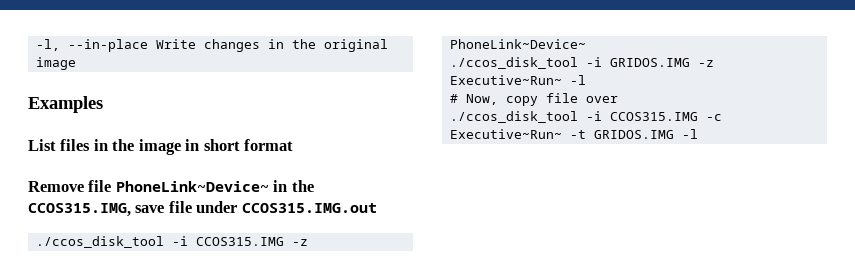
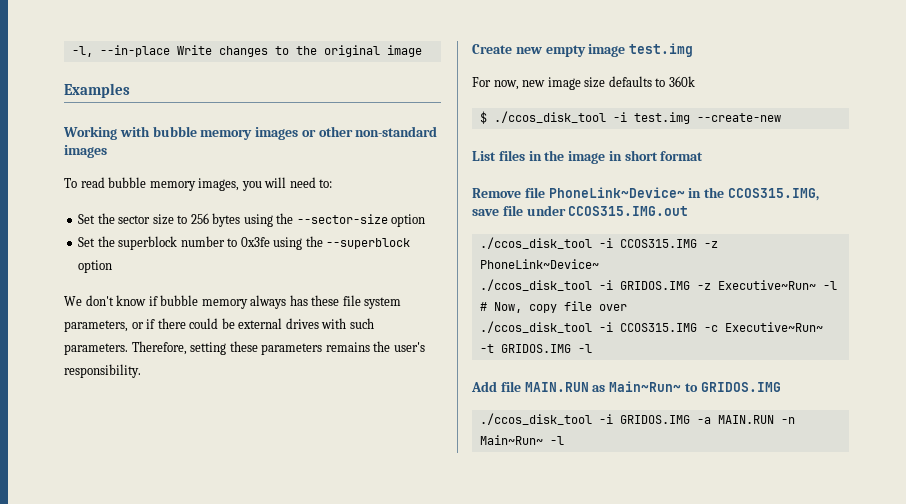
- -l, --in-place Write changes in the original image
+ -l, --in-place Write changes to the original image
+ Working with bubble memory images or other non-standard images
+ To read bubble memory images, you will need to:
+ Set the sector size to 256 bytes using the --sector-size option
+ Set the superblock number to 0x3fe using the --superblock option
+ We don't know if bubble memory always has these file system parameters, or if there could be external drives with such parameters. Therefore, setting these parameters remains the user's responsibility.
+ Create new empty image test.img
+ For now, new image size defaults to 360k
+ $ ./ccos_disk_tool -i test.img --create-new
+ Add file MAIN.RUN as Main~Run~ to GRIDOS.IMG
+ ./ccos_disk_tool -i GRIDOS.IMG -a MAIN.RUN -n Main~Run~ -l

